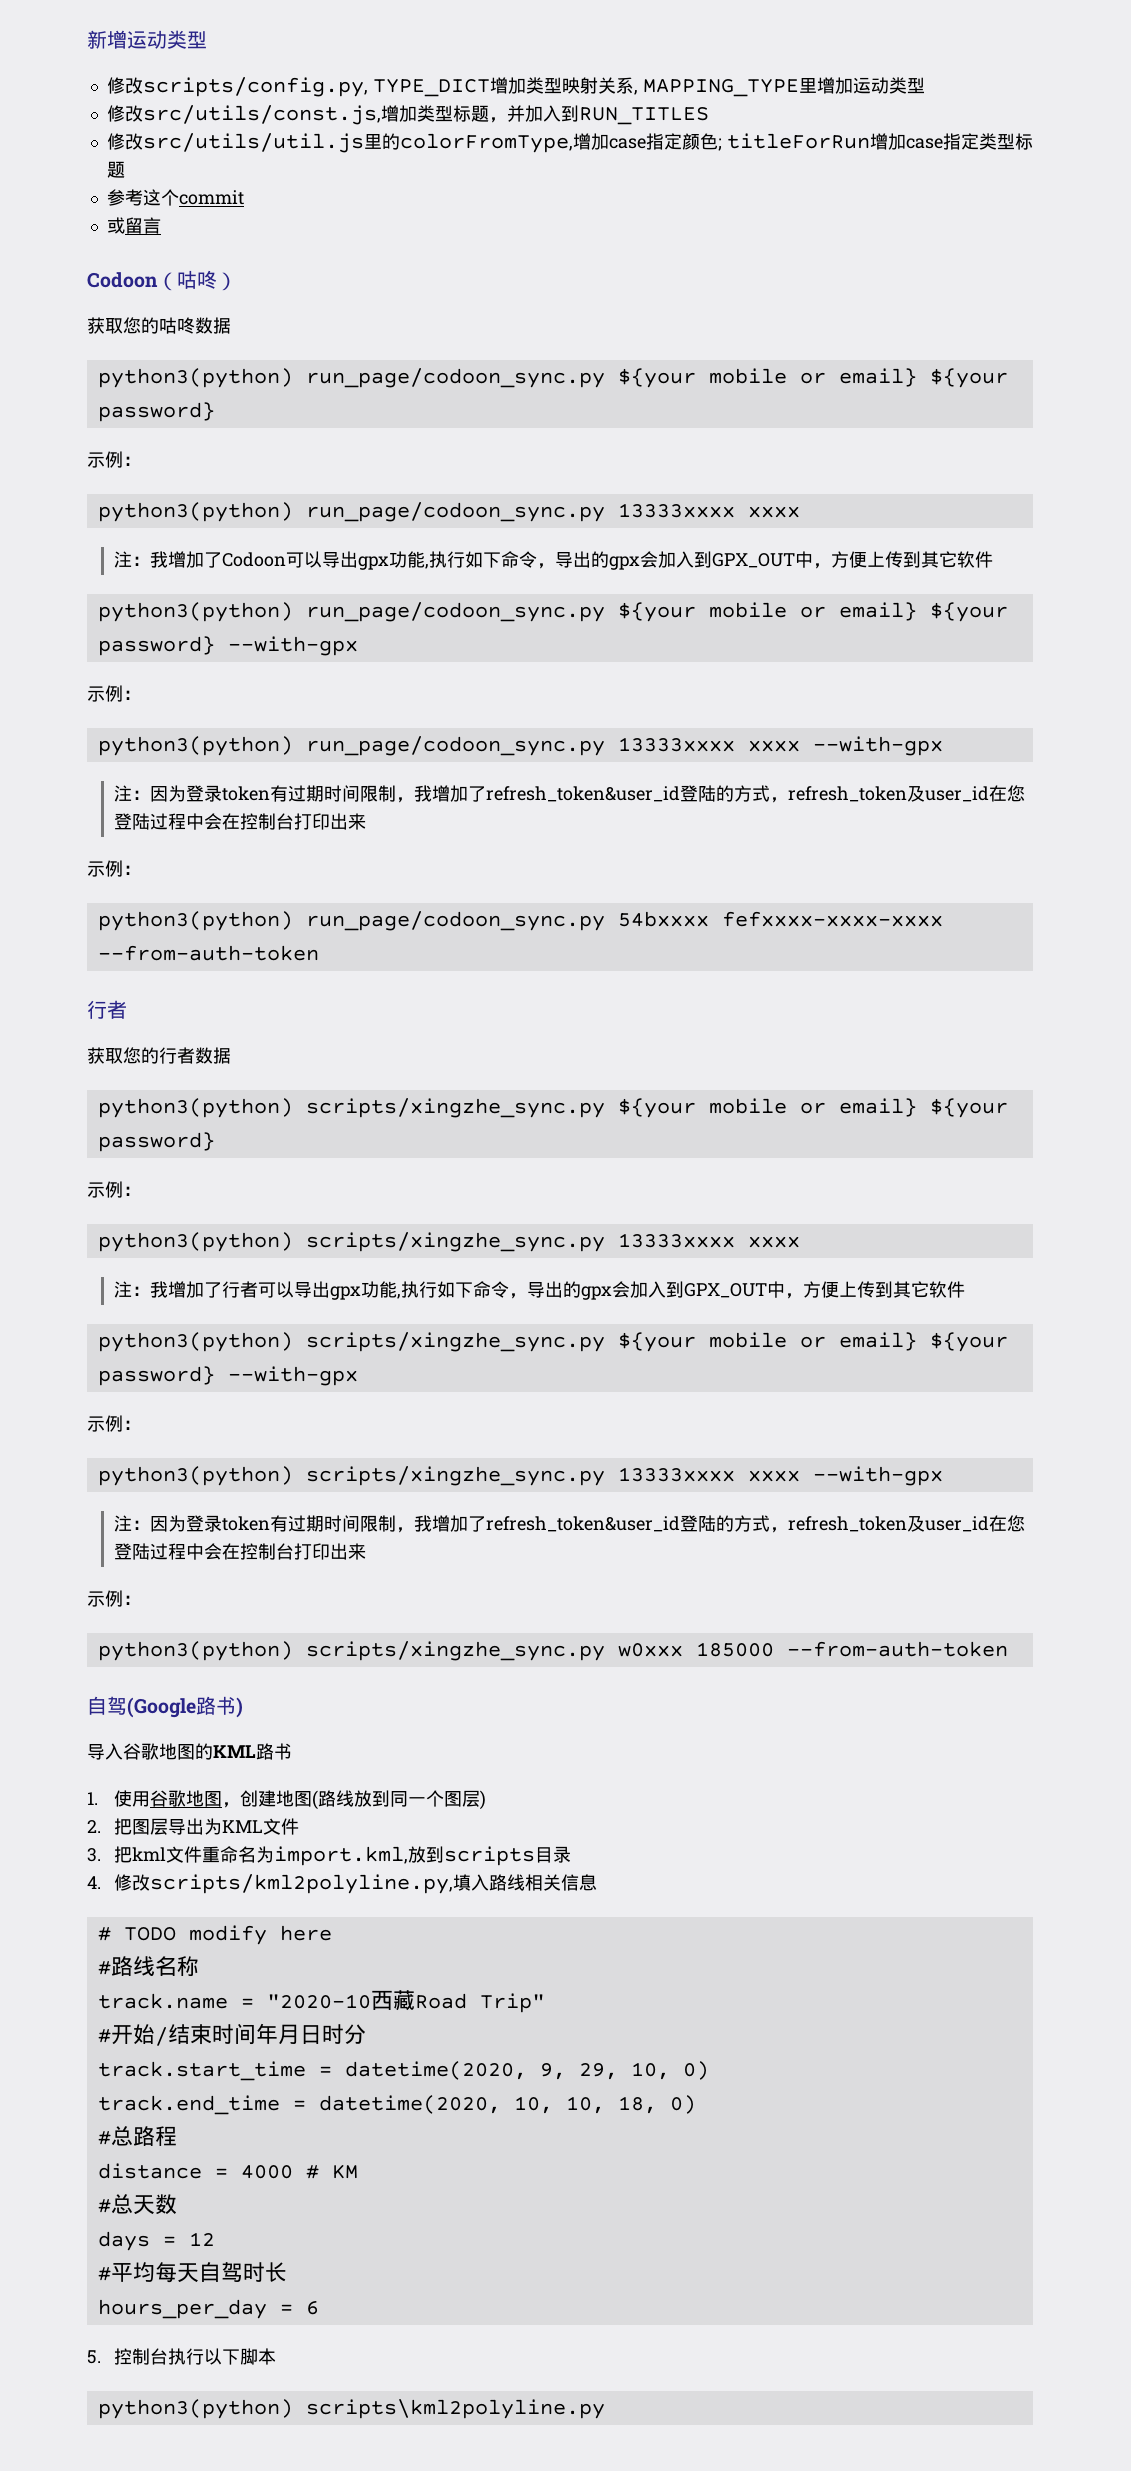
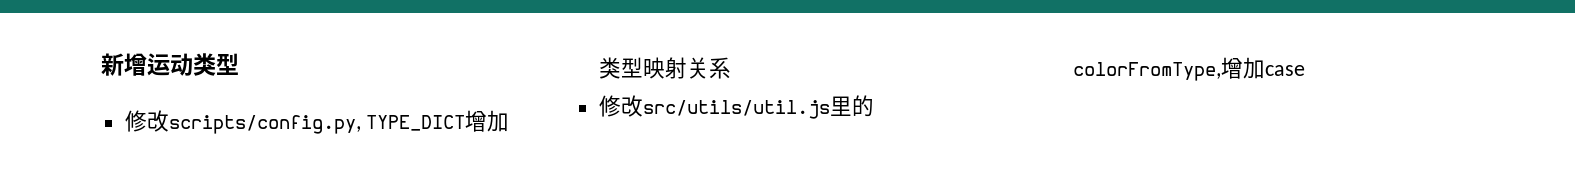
- 修改scripts/config.py, TYPE_DICT增加类型映射关系, MAPPING_TYPE里增加运动类型
- 修改src/utils/const.js,增加类型标题，并加入到RUN_TITLES
+ 修改scripts/config.py, TYPE_DICT增加类型映射关系
- 修改src/utils/util.js里的colorFromType,增加case指定颜色; titleForRun增加case指定类型标题
- 参考这个commit
- 或留言
- Codoon（咕咚）
- 获取您的咕咚数据
- python3(python) run_page/codoon_sync.py ${your mobile or email} ${your password}
- 示例：
- python3(python) run_page/codoon_sync.py 13333xxxx xxxx
- 注：我增加了Codoon可以导出gpx功能,执行如下命令，导出的gpx会加入到GPX_OUT中，方便上传到其它软件
- python3(python) run_page/codoon_sync.py ${your mobile or email} ${your password} --with-gpx
- 示例：
- python3(python) run_page/codoon_sync.py 13333xxxx xxxx --with-gpx
- 注：因为登录token有过期时间限制，我增加了refresh_token&user_id登陆的方式，refresh_token及user_id在您登陆过程中会在控制台打印出来
- 示例：
- python3(python) run_page/codoon_sync.py 54bxxxx fefxxxx-xxxx-xxxx --from-auth-token
- 行者
- 获取您的行者数据
- python3(python) scripts/xingzhe_sync.py ${your mobile or email} ${your password}
- 示例：
- python3(python) scripts/xingzhe_sync.py 13333xxxx xxxx
- 注：我增加了行者可以导出gpx功能,执行如下命令，导出的gpx会加入到GPX_OUT中，方便上传到其它软件
- python3(python) scripts/xingzhe_sync.py ${your mobile or email} ${your password} --with-gpx
- 示例：
- python3(python) scripts/xingzhe_sync.py 13333xxxx xxxx --with-gpx
- 注：因为登录token有过期时间限制，我增加了refresh_token&user_id登陆的方式，refresh_token及user_id在您登陆过程中会在控制台打印出来
- 示例：
- python3(python) scripts/xingzhe_sync.py w0xxx 185000 --from-auth-token
- 自驾(Google路书)
- 导入谷歌地图的KML路书
- 1.使用谷歌地图，创建地图(路线放到同一个图层)
- 2.把图层导出为KML文件
- 3.把kml文件重命名为import.kml,放到scripts目录
- 4.修改scripts/kml2polyline.py,填入路线相关信息
- # TODO modify here
- #路线名称
- track.name = "2020-10西藏Road Trip"
- #开始/结束时间年月日时分
- track.start_time = datetime(2020, 9, 29, 10, 0)
- track.end_time = datetime(2020, 10, 10, 18, 0)
- #总路程
- distance = 4000 # KM
- #总天数
- days = 12
- #平均每天自驾时长
- hours_per_day = 6
- 5.控制台执行以下脚本
- python3(python) scripts\kml2polyline.py
+ 修改src/utils/util.js里的colorFromType,增加case

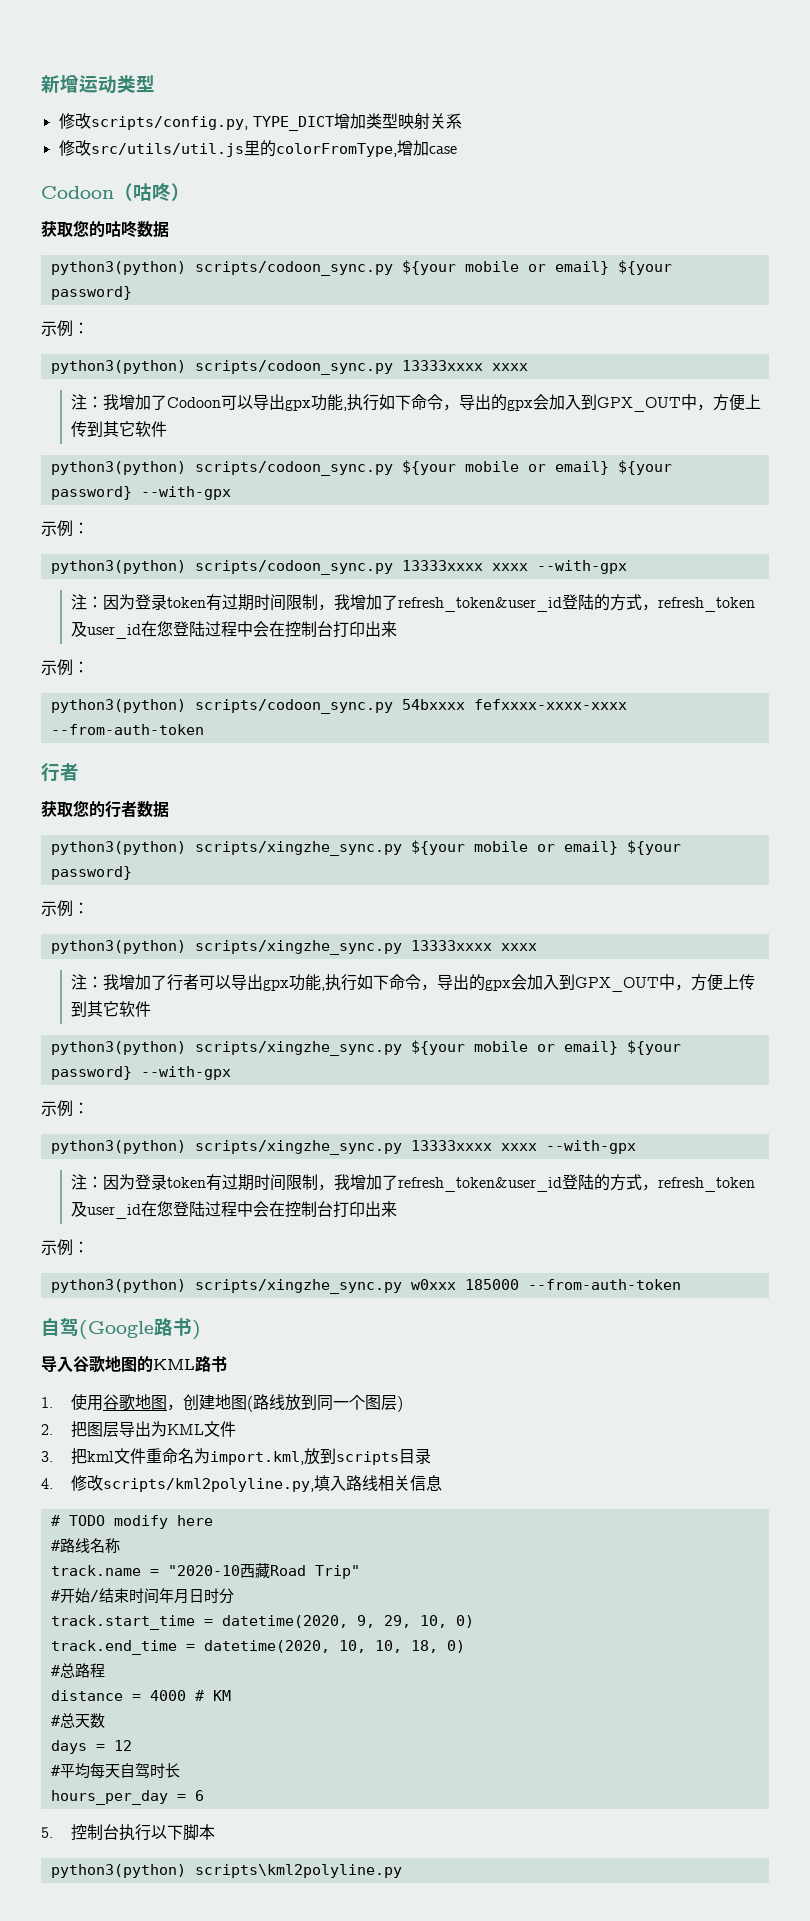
+ Codoon（咕咚）
+ 获取您的咕咚数据
+ python3(python) scripts/codoon_sync.py ${your mobile or email} ${your password}
+ 示例：
+ python3(python) scripts/codoon_sync.py 13333xxxx xxxx
+ 注：我增加了Codoon可以导出gpx功能,执行如下命令，导出的gpx会加入到GPX_OUT中，方便上传到其它软件
+ python3(python) scripts/codoon_sync.py ${your mobile or email} ${your password} --with-gpx
+ 示例：
+ python3(python) scripts/codoon_sync.py 13333xxxx xxxx --with-gpx
+ 注：因为登录token有过期时间限制，我增加了refresh_token&user_id登陆的方式，refresh_token及user_id在您登陆过程中会在控制台打印出来
+ 示例：
+ python3(python) scripts/codoon_sync.py 54bxxxx fefxxxx-xxxx-xxxx --from-auth-token
+ 行者
+ 获取您的行者数据
+ python3(python) scripts/xingzhe_sync.py ${your mobile or email} ${your password}
+ 示例：
+ python3(python) scripts/xingzhe_sync.py 13333xxxx xxxx
+ 注：我增加了行者可以导出gpx功能,执行如下命令，导出的gpx会加入到GPX_OUT中，方便上传到其它软件
+ python3(python) scripts/xingzhe_sync.py ${your mobile or email} ${your password} --with-gpx
+ 示例：
+ python3(python) scripts/xingzhe_sync.py 13333xxxx xxxx --with-gpx
+ 注：因为登录token有过期时间限制，我增加了refresh_token&user_id登陆的方式，refresh_token及user_id在您登陆过程中会在控制台打印出来
+ 示例：
+ python3(python) scripts/xingzhe_sync.py w0xxx 185000 --from-auth-token
+ 自驾(Google路书)
+ 导入谷歌地图的KML路书
+ 1.使用谷歌地图，创建地图(路线放到同一个图层)
+ 2.把图层导出为KML文件
+ 3.把kml文件重命名为import.kml,放到scripts目录
+ 4.修改scripts/kml2polyline.py,填入路线相关信息
+ # TODO modify here
+ #路线名称
+ track.name = "2020-10西藏Road Trip"
+ #开始/结束时间年月日时分
+ track.start_time = datetime(2020, 9, 29, 10, 0)
+ track.end_time = datetime(2020, 10, 10, 18, 0)
+ #总路程
+ distance = 4000 # KM
+ #总天数
+ days = 12
+ #平均每天自驾时长
+ hours_per_day = 6
+ 5.控制台执行以下脚本
+ python3(python) scripts\kml2polyline.py

